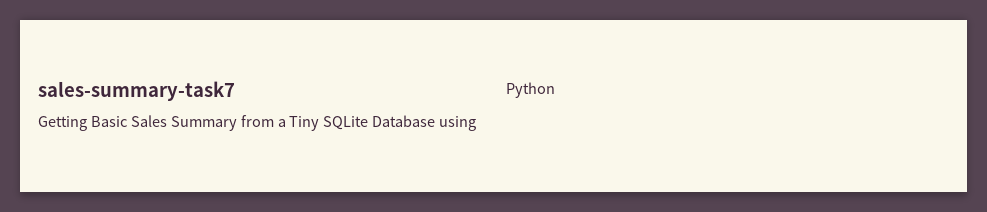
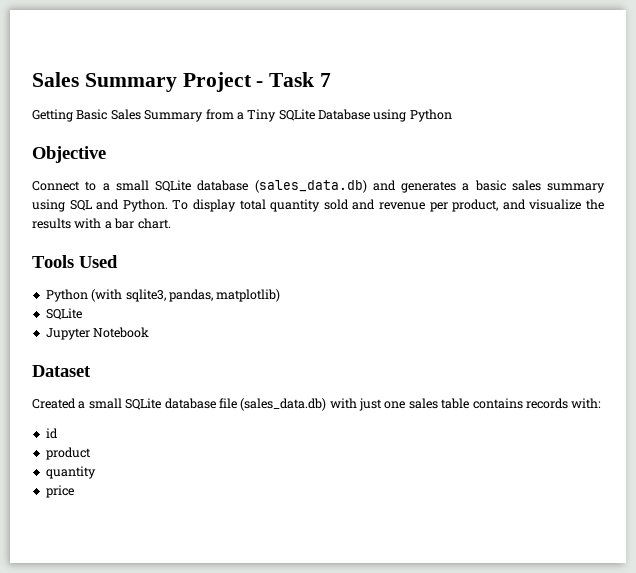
- sales-summary-task7
+ Sales Summary Project - Task 7
+ Objective
+ Connect to a small SQLite database (sales_data.db) and generates a basic sales summary using SQL and Python. To display total quantity sold and revenue per product, and visualize the results with a bar chart.
+ Tools Used
+ Python (with sqlite3, pandas, matplotlib)
+ SQLite
+ Jupyter Notebook
+ Dataset
+ Created a small SQLite database file (sales_data.db) with just one sales table contains records with:
+ id
+ product
+ quantity
+ price

